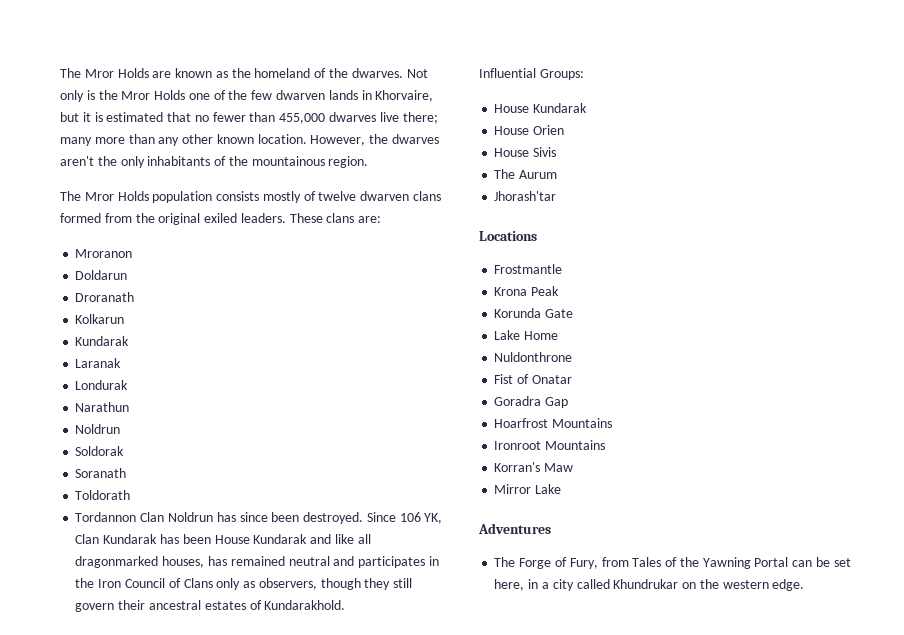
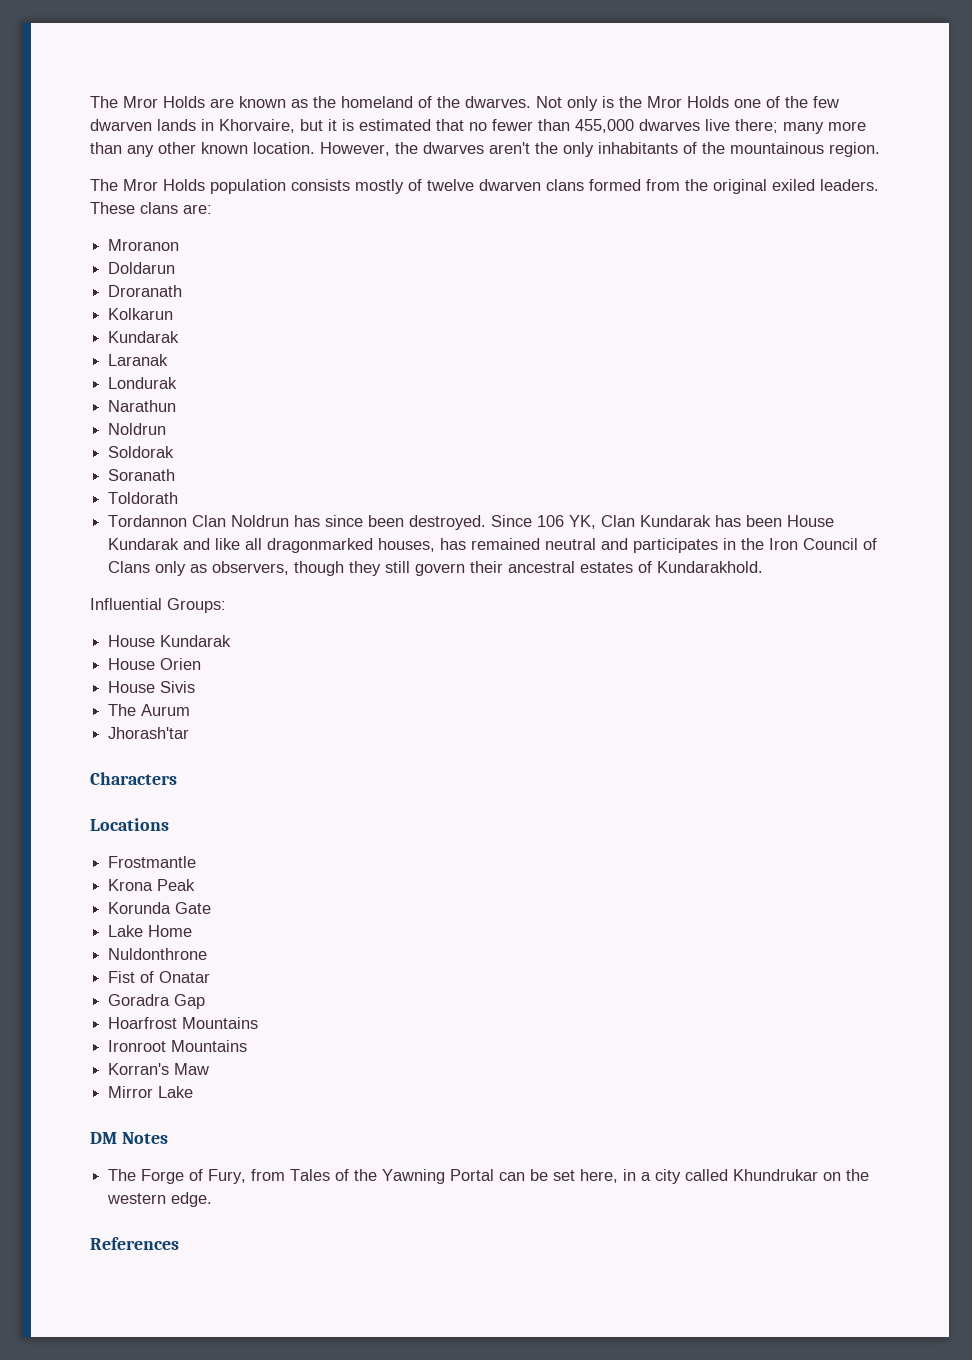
+ Characters
- Adventures
+ DM Notes
+ References

